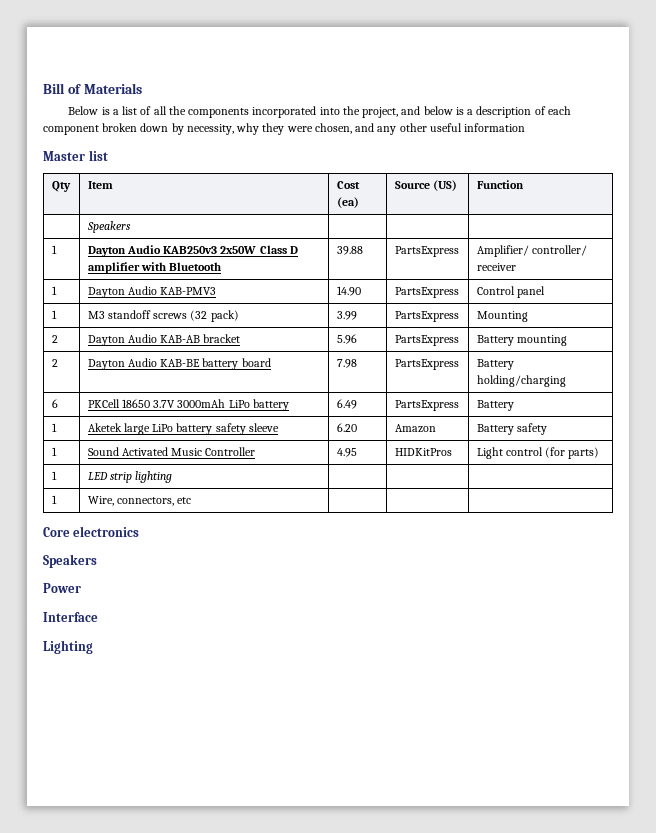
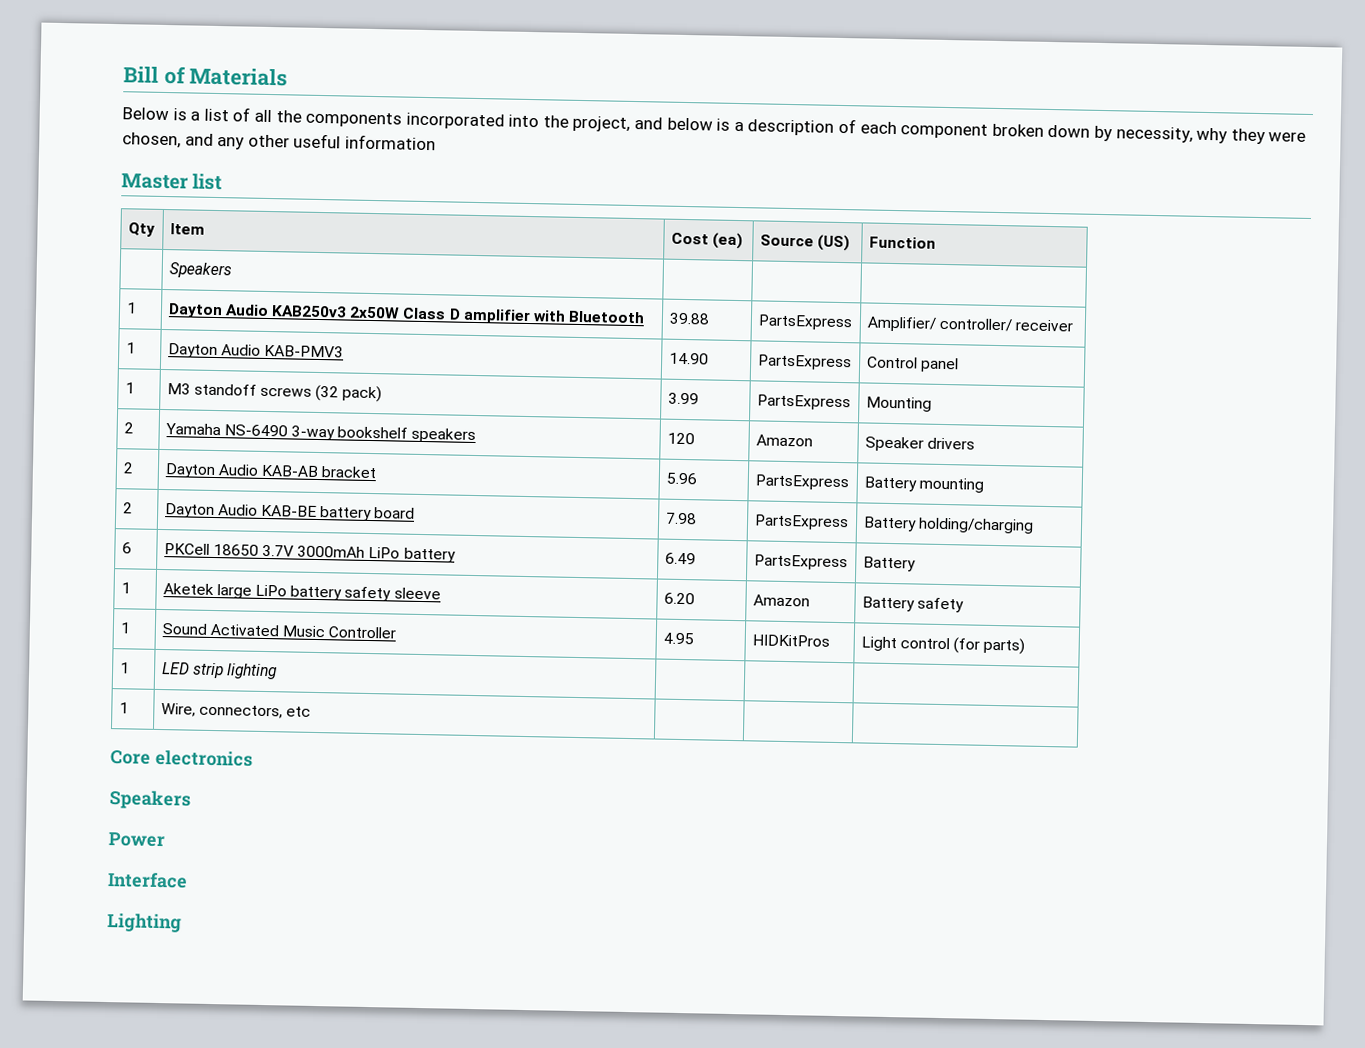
+ 2 | Yamaha NS-6490 3-way bookshelf speakers | 120 | Amazon | Speaker drivers

